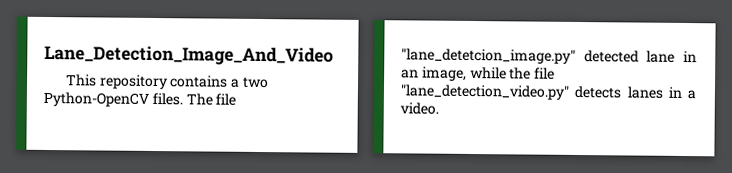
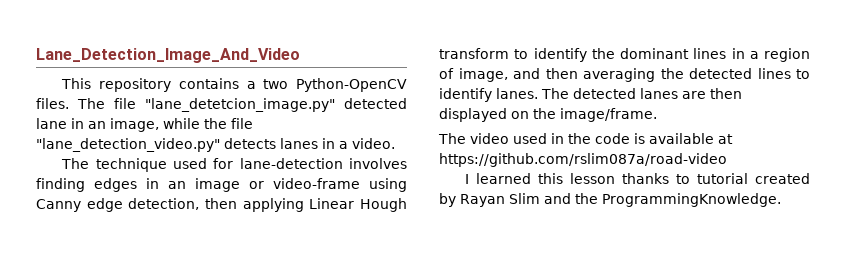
+ The technique used for lane-detection involves finding edges in an image or video-frame using Canny edge detection, then applying Linear Hough transform to identify the dominant lines in a region of image, and then averaging the detected lines to identify lanes. The detected lanes are then displayed on the image/frame.
+ The video used in the code is available at https://github.com/rslim087a/road-video
+ I learned this lesson thanks to tutorial created by Rayan Slim and the ProgrammingKnowledge.

